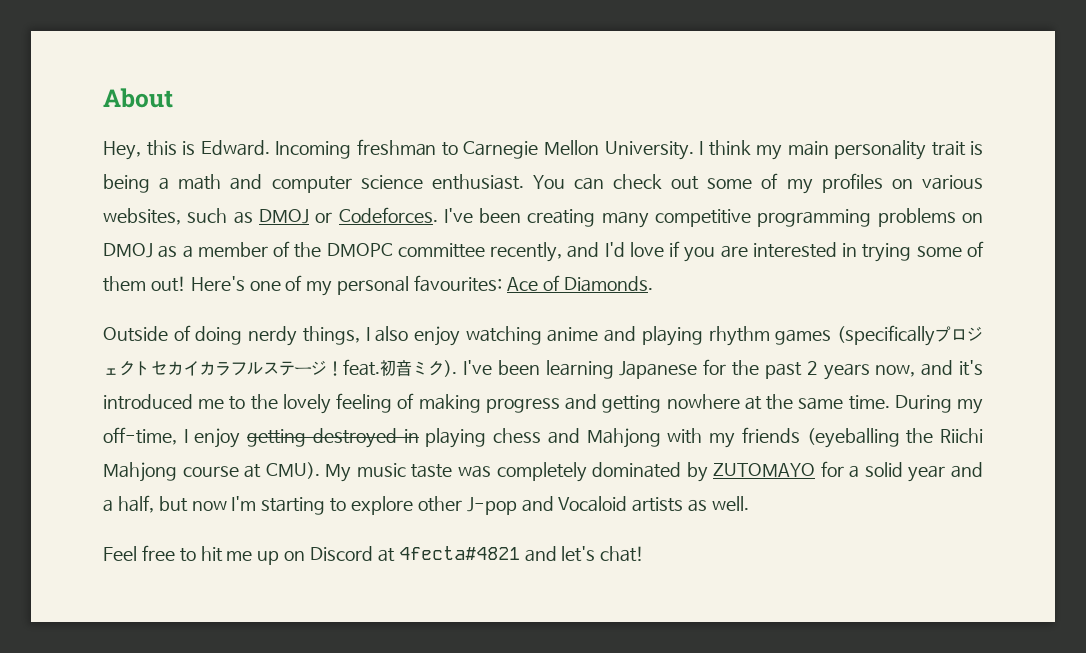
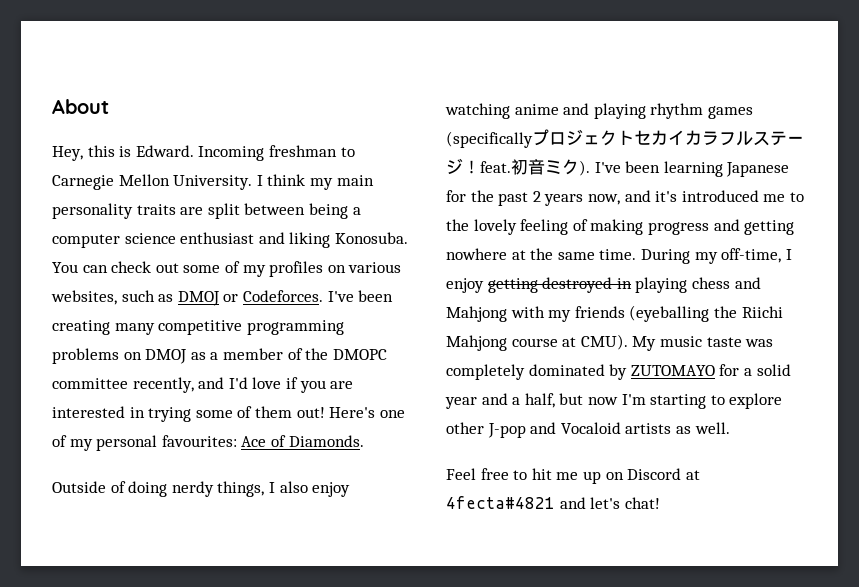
- I think my main personality trait is being a math and computer science enthusiast.
+ I think my main personality traits are split between being a computer science enthusiast and liking Konosuba.

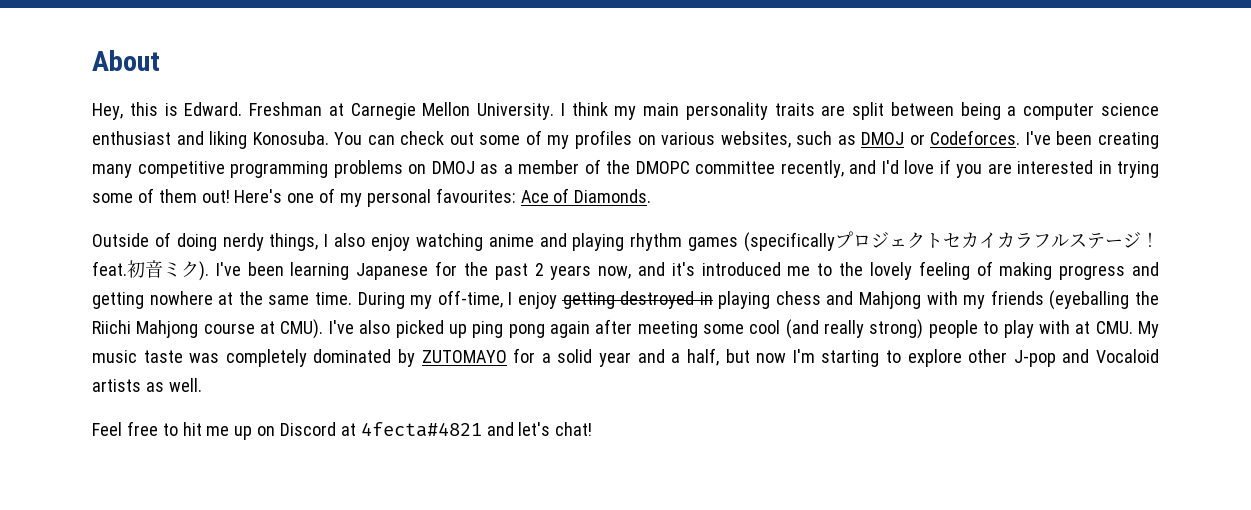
- Incoming freshman to Carnegie Mellon University.
+ Freshman at Carnegie Mellon University.
- My music taste was completely dominated by ZUTOMAYO for a solid year and a half, but now I'm starting to explore other J-pop and Vocaloid artists as well.
+ I've also picked up ping pong again after meeting some cool (and really strong) people to play with at CMU. My music taste was completely dominated by ZUTOMAYO for a solid year and a half, but now I'm starting to explore other J-pop and Vocaloid artists as well.

